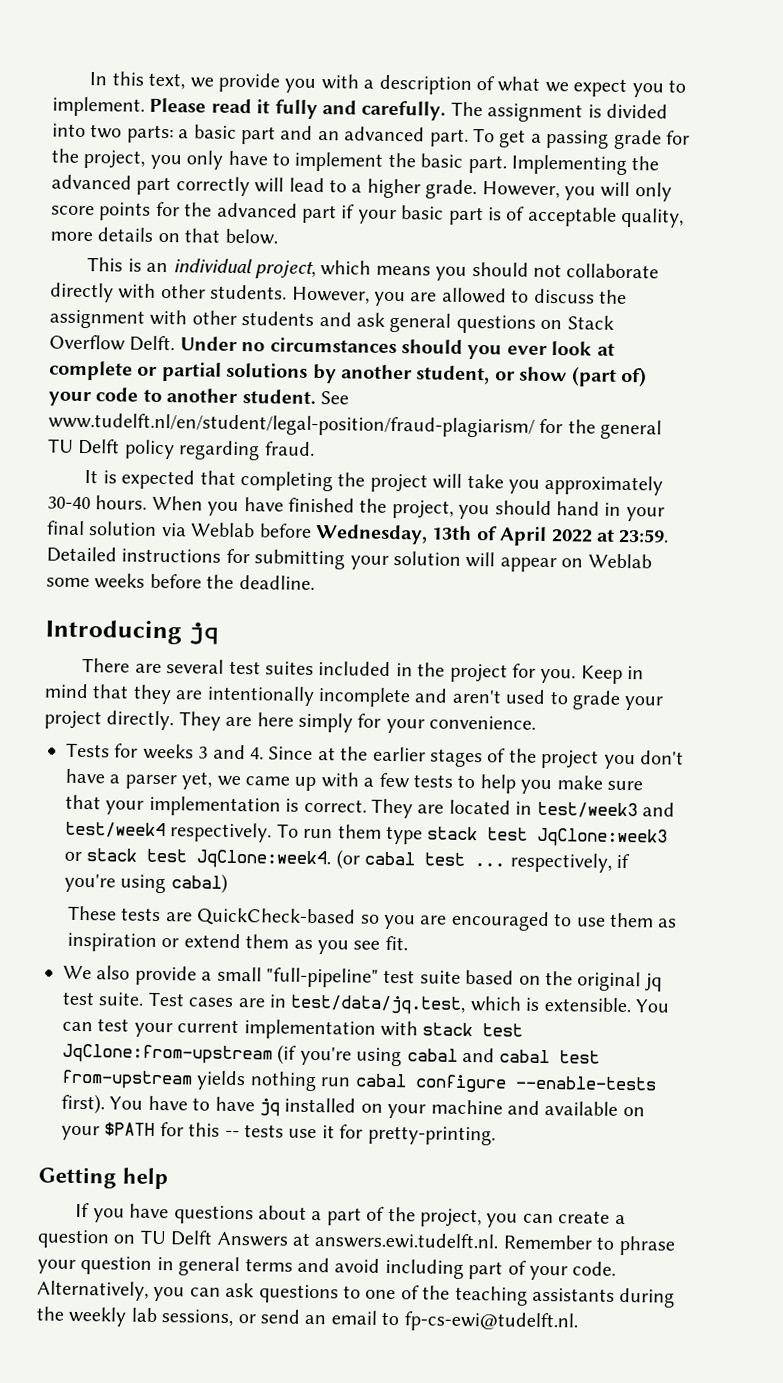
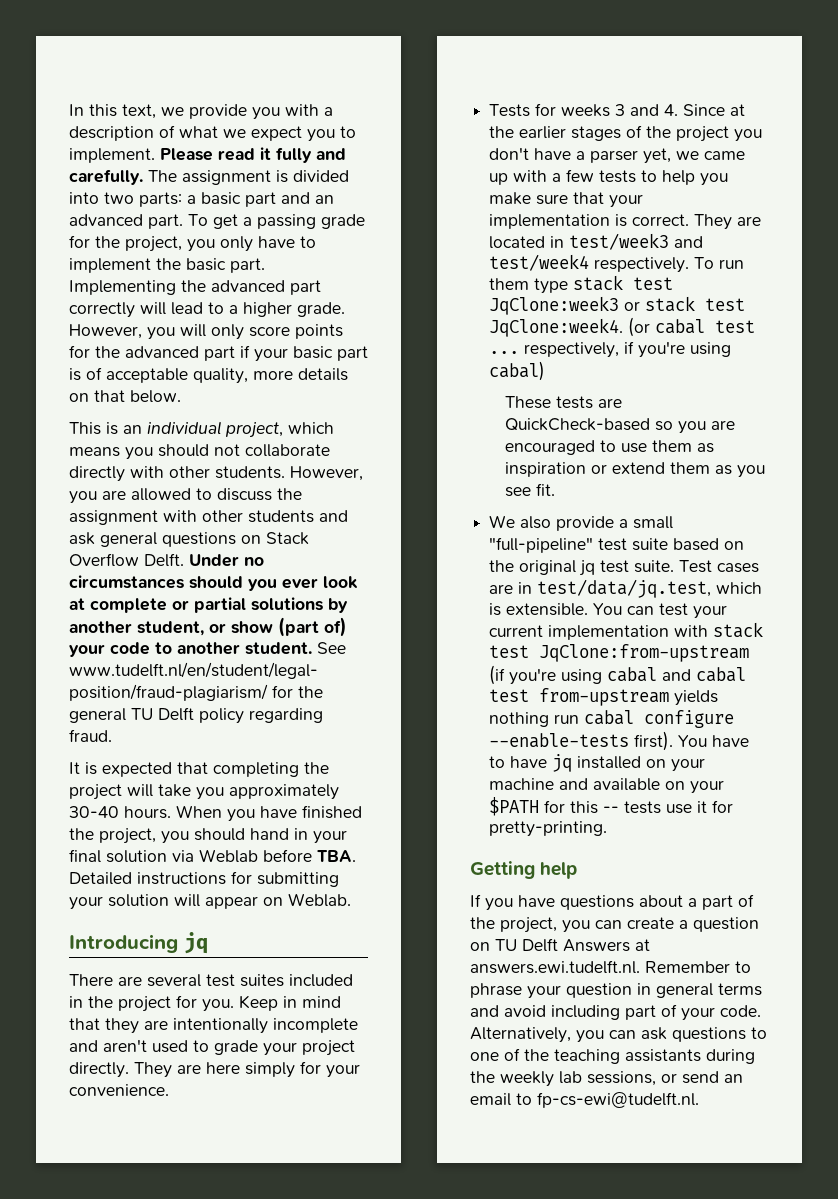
- When you have finished the project, you should hand in your final solution via Weblab before Wednesday, 13th of April 2022 at 23:59. Detailed instructions for submitting your solution will appear on Weblab some weeks before the deadline.
+ When you have finished the project, you should hand in your final solution via Weblab before TBA. Detailed instructions for submitting your solution will appear on Weblab.

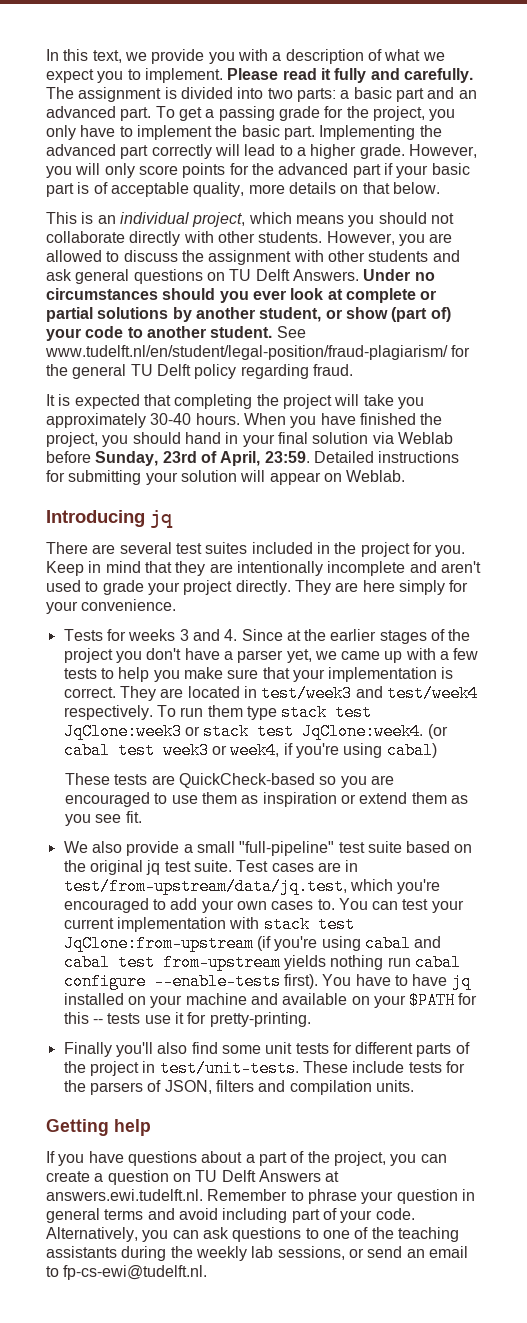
- However, you are allowed to discuss the assignment with other students and ask general questions on Stack Overflow Delft.
+ However, you are allowed to discuss the assignment with other students and ask general questions on TU Delft Answers.
- When you have finished the project, you should hand in your final solution via Weblab before TBA. Detailed instructions for submitting your solution will appear on Weblab.
+ When you have finished the project, you should hand in your final solution via Weblab before Sunday, 23rd of April, 23:59. Detailed instructions for submitting your solution will appear on Weblab.
- (or cabal test ... respectively, if you're using cabal)
+ (or cabal test week3 or week4, if you're using cabal)
- Test cases are in test/data/jq.test, which is extensible.
+ Test cases are in test/from-upstream/data/jq.test, which you're encouraged to add your own cases to.
+ Finally you'll also find some unit tests for different parts of the project in test/unit-tests. These include tests for the parsers of JSON, filters and compilation units.

